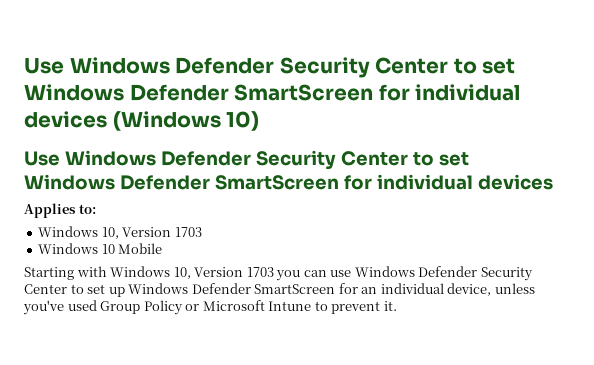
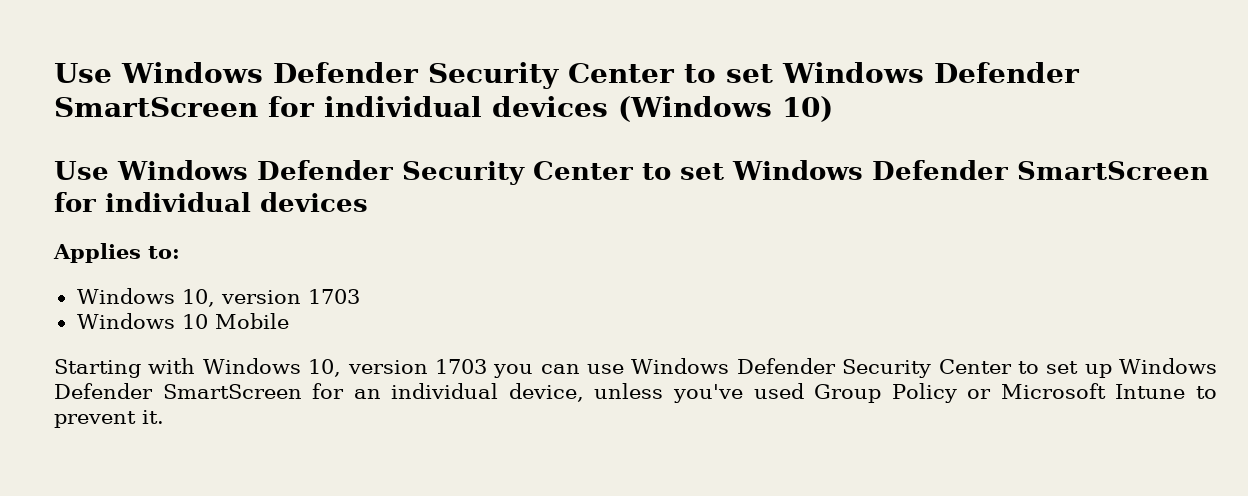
  Applies to:
- Windows 10, Version 1703
+ Windows 10, version 1703
- Starting with Windows 10, Version 1703 you can use Windows Defender Security Center to set up Windows Defender SmartScreen for an individual device, unless you've used Group Policy or Microsoft Intune to prevent it.
+ Starting with Windows 10, version 1703 you can use Windows Defender Security Center to set up Windows Defender SmartScreen for an individual device, unless you've used Group Policy or Microsoft Intune to prevent it.

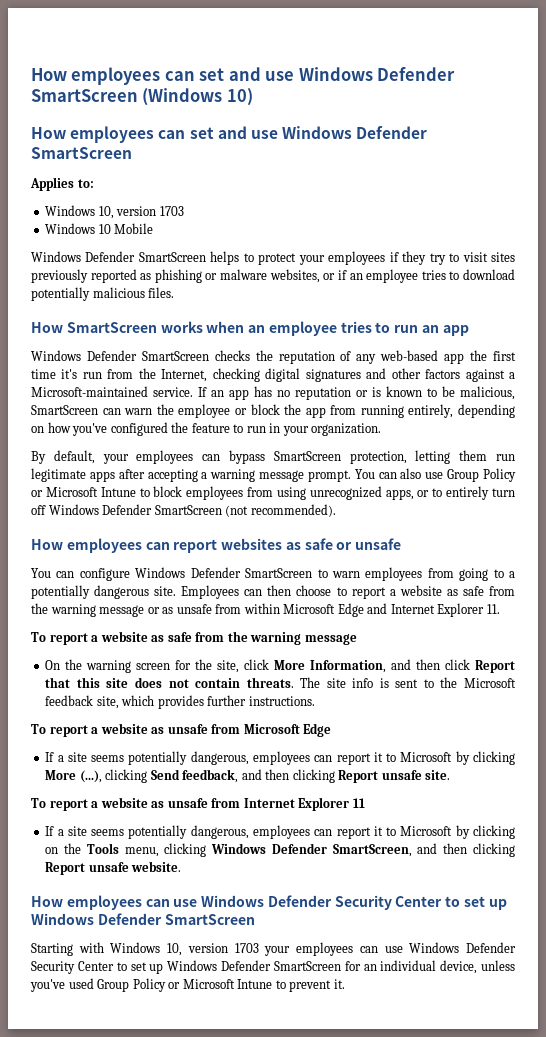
- Use Windows Defender Security Center to set Windows Defender SmartScreen for individual devices (Windows 10)
- Use Windows Defender Security Center to set Windows Defender SmartScreen for individual devices
+ How employees can set and use Windows Defender SmartScreen (Windows 10)
+ How employees can set and use Windows Defender SmartScreen
+ Windows Defender SmartScreen helps to protect your employees if they try to visit sites previously reported as phishing or malware websites, or if an employee tries to download potentially malicious files.
+ How SmartScreen works when an employee tries to run an app
+ Windows Defender SmartScreen checks the reputation of any web-based app the first time it's run from the Internet, checking digital signatures and other factors against a Microsoft-maintained service. If an app has no reputation or is known to be malicious, SmartScreen can warn the employee or block the app from running entirely, depending on how you've configured the feature to run in your organization.
+ By default, your employees can bypass SmartScreen protection, letting them run legitimate apps after accepting a warning message prompt. You can also use Group Policy or Microsoft Intune to block employees from using unrecognized apps, or to entirely turn off Windows Defender SmartScreen (not recommended).
+ How employees can report websites as safe or unsafe
+ You can configure Windows Defender SmartScreen to warn employees from going to a potentially dangerous site. Employees can then choose to report a website as safe from the warning message or as unsafe from within Microsoft Edge and Internet Explorer 11.
+ To report a website as safe from the warning message
+ On the warning screen for the site, click More Information, and then click Report that this site does not contain threats. The site info is sent to the Microsoft feedback site, which provides further instructions.
+ To report a website as unsafe from Microsoft Edge
+ If a site seems potentially dangerous, employees can report it to Microsoft by clicking More (...), clicking Send feedback, and then clicking Report unsafe site.
+ To report a website as unsafe from Internet Explorer 11
+ If a site seems potentially dangerous, employees can report it to Microsoft by clicking on the Tools menu, clicking Windows Defender SmartScreen, and then clicking Report unsafe website.
+ How employees can use Windows Defender Security Center to set up Windows Defender SmartScreen
- Starting with Windows 10, version 1703 you can use Windows Defender Security Center to set up Windows Defender SmartScreen for an individual device, unless you've used Group Policy or Microsoft Intune to prevent it.
+ Starting with Windows 10, version 1703 your employees can use Windows Defender Security Center to set up Windows Defender SmartScreen for an individual device, unless you've used Group Policy or Microsoft Intune to prevent it.

